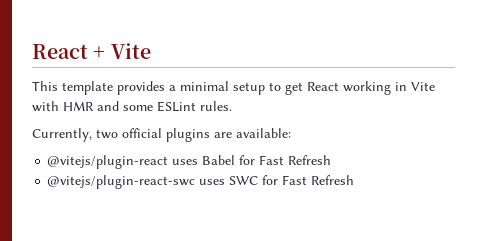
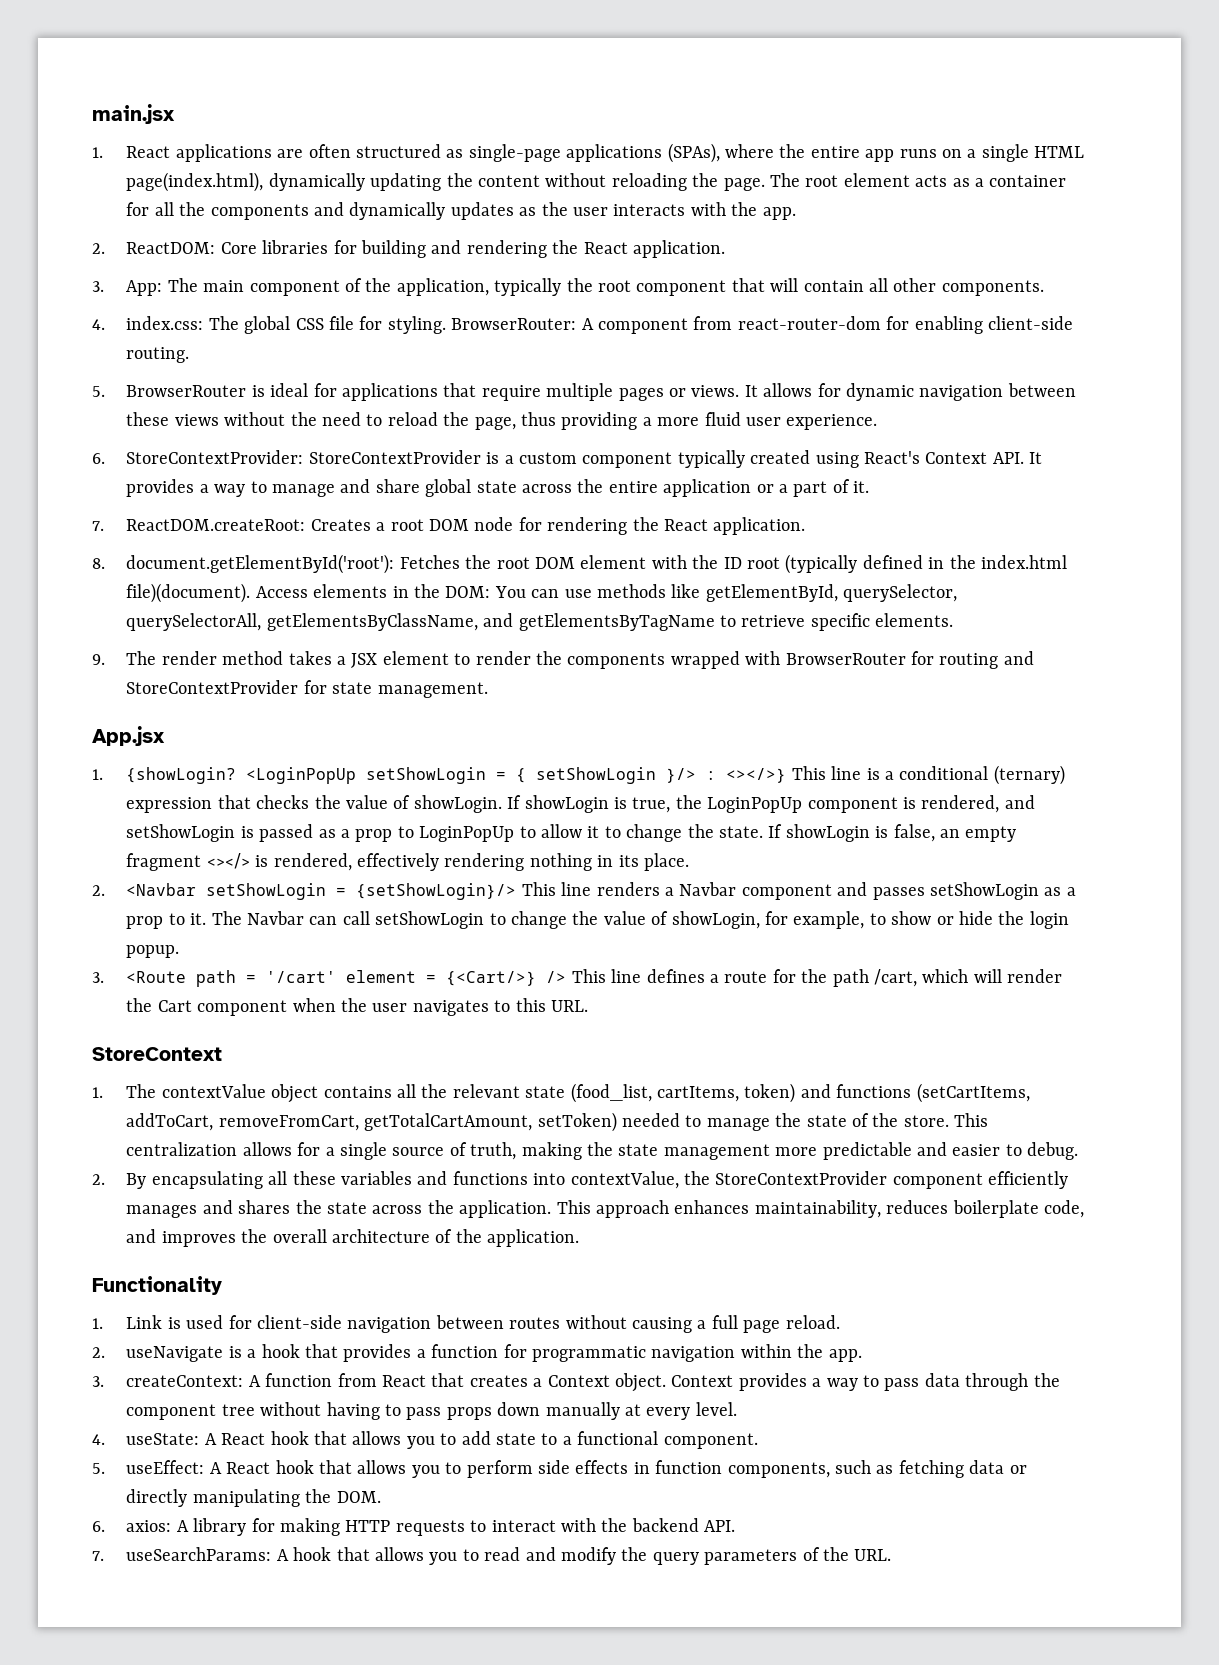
- React + Vite
- This template provides a minimal setup to get React working in Vite with HMR and some ESLint rules.
- Currently, two official plugins are available:
- @vitejs/plugin-react uses Babel for Fast Refresh
- @vitejs/plugin-react-swc uses SWC for Fast Refresh
+ main.jsx
+ 1. React applications are often structured as single-page applications (SPAs), where the entire app runs on a single HTML page(index.html), dynamically updating the content without reloading the page. The root element acts as a container for all the components and dynamically updates as the user interacts with the app.
+ 2. ReactDOM: Core libraries for building and rendering the React application.
+ 3. App: The main component of the application, typically the root component that will contain all other components.
+ 4. index.css: The global CSS file for styling. BrowserRouter: A component from react-router-dom for enabling client-side routing.
+ 5. BrowserRouter is ideal for applications that require multiple pages or views. It allows for dynamic navigation between these views without the need to reload the page, thus providing a more fluid user experience.
+ 6. StoreContextProvider: StoreContextProvider is a custom component typically created using React's Context API. It provides a way to manage and share global state across the entire application or a part of it.
+ 7. ReactDOM.createRoot: Creates a root DOM node for rendering the React application.
+ 8. document.getElementById('root'): Fetches the root DOM element with the ID root (typically defined in the index.html file)(document). Access elements in the DOM: You can use methods like getElementById, querySelector, querySelectorAll, getElementsByClassName, and getElementsByTagName to retrieve specific elements.
+ 9. The render method takes a JSX element to render the components wrapped with BrowserRouter for routing and StoreContextProvider for state management.
+ App.jsx
+ 1. {showLogin? <LoginPopUp setShowLogin = { setShowLogin }/> : <></>} This line is a conditional (ternary) expression that checks the value of showLogin. If showLogin is true, the LoginPopUp component is rendered, and setShowLogin is passed as a prop to LoginPopUp to allow it to change the state. If showLogin is false, an empty fragment <></> is rendered, effectively rendering nothing in its place.
+ 2. <Navbar setShowLogin = {setShowLogin}/> This line renders a Navbar component and passes setShowLogin as a prop to it. The Navbar can call setShowLogin to change the value of showLogin, for example, to show or hide the login popup.
+ 3. <Route path = '/cart' element = {<Cart/>} /> This line defines a route for the path /cart, which will render the Cart component when the user navigates to this URL.
+ StoreContext
+ 1. The contextValue object contains all the relevant state (food_list, cartItems, token) and functions (setCartItems, addToCart, removeFromCart, getTotalCartAmount, setToken) needed to manage the state of the store. This centralization allows for a single source of truth, making the state management more predictable and easier to debug.
+ 2. By encapsulating all these variables and functions into contextValue, the StoreContextProvider component efficiently manages and shares the state across the application. This approach enhances maintainability, reduces boilerplate code, and improves the overall architecture of the application.
+ Functionality
+ 1. Link is used for client-side navigation between routes without causing a full page reload.
+ 2. useNavigate is a hook that provides a function for programmatic navigation within the app.
+ 3. createContext: A function from React that creates a Context object. Context provides a way to pass data through the component tree without having to pass props down manually at every level.
+ 4. useState: A React hook that allows you to add state to a functional component.
+ 5. useEffect: A React hook that allows you to perform side effects in function components, such as fetching data or directly manipulating the DOM.
+ 6. axios: A library for making HTTP requests to interact with the backend API.
+ 7. useSearchParams: A hook that allows you to read and modify the query parameters of the URL.

